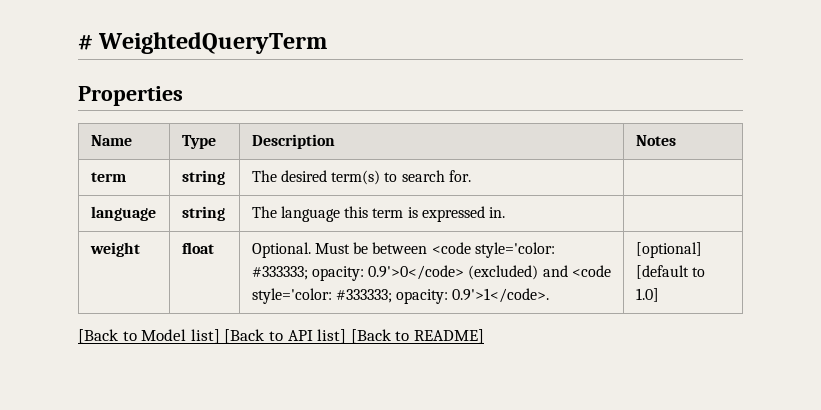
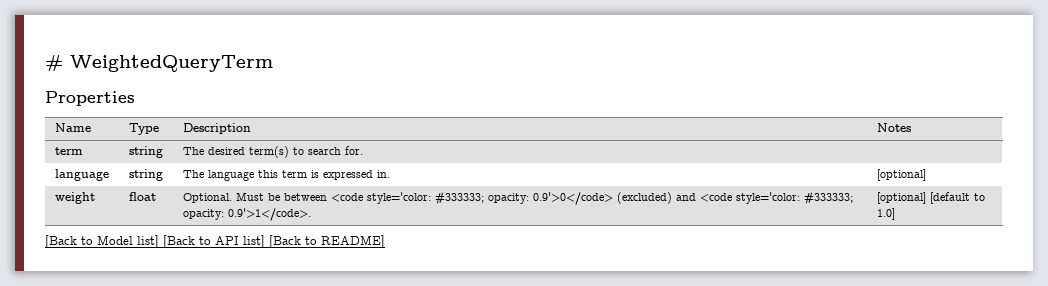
- language | string | The language this term is expressed in. |
+ language | string | The language this term is expressed in. | [optional]

